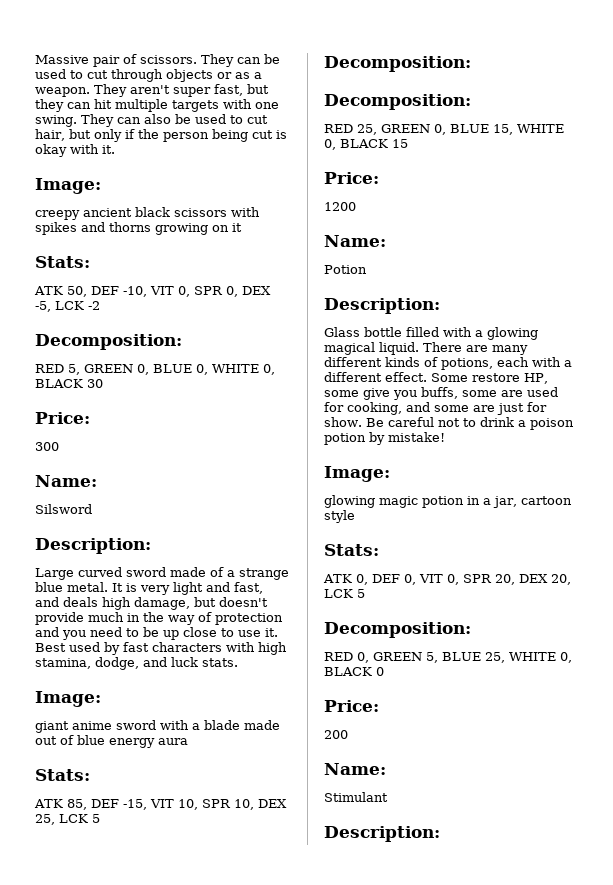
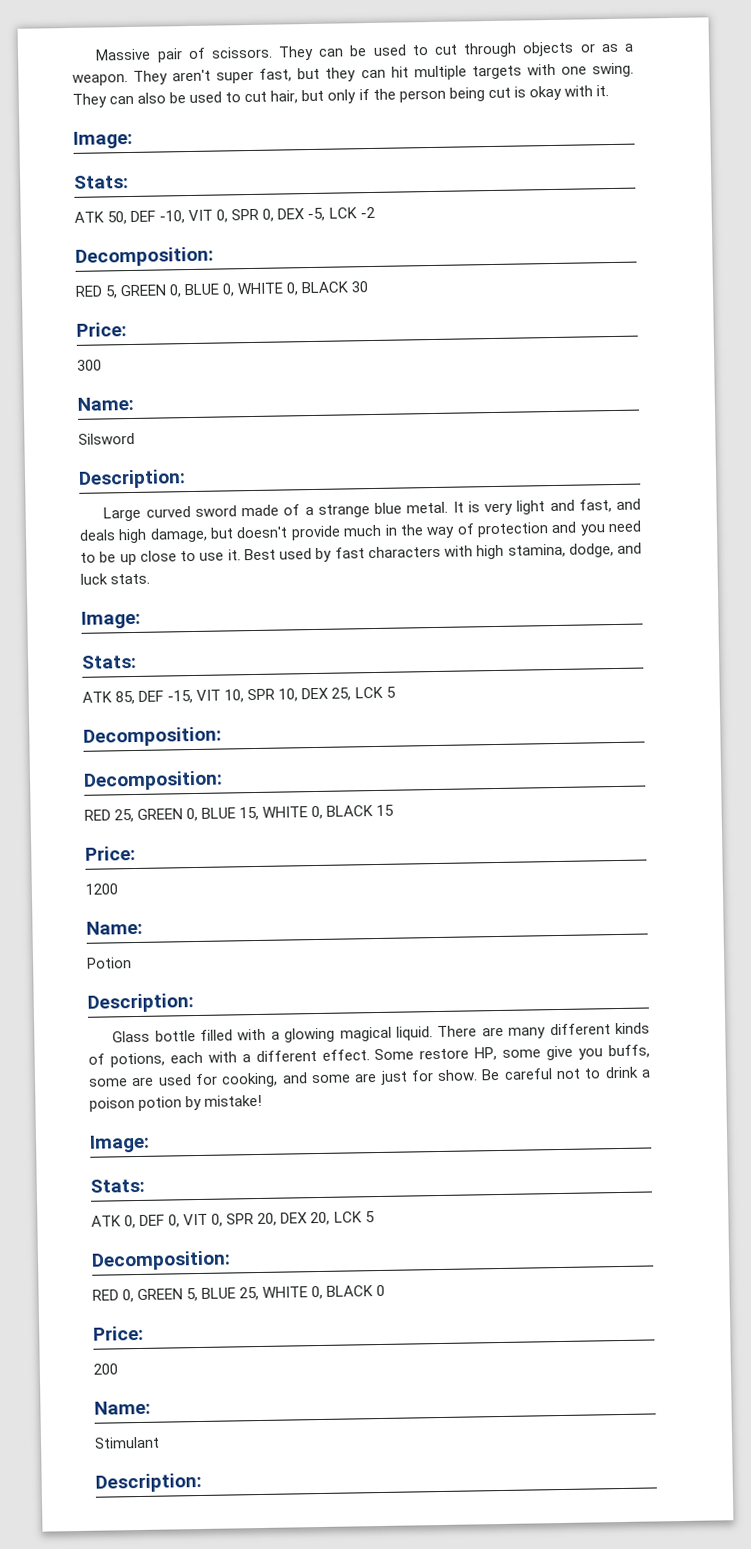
- creepy ancient black scissors with spikes and thorns growing on it
- giant anime sword with a blade made out of blue energy aura
- glowing magic potion in a jar, cartoon style

